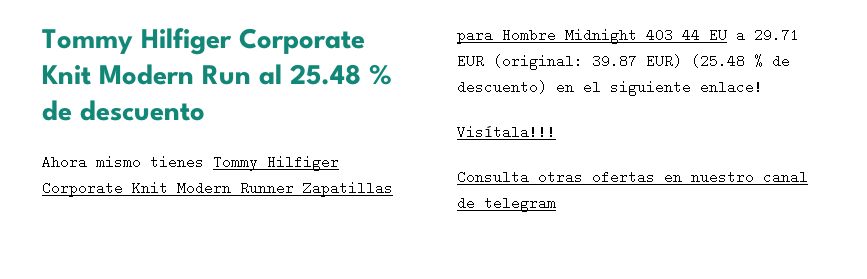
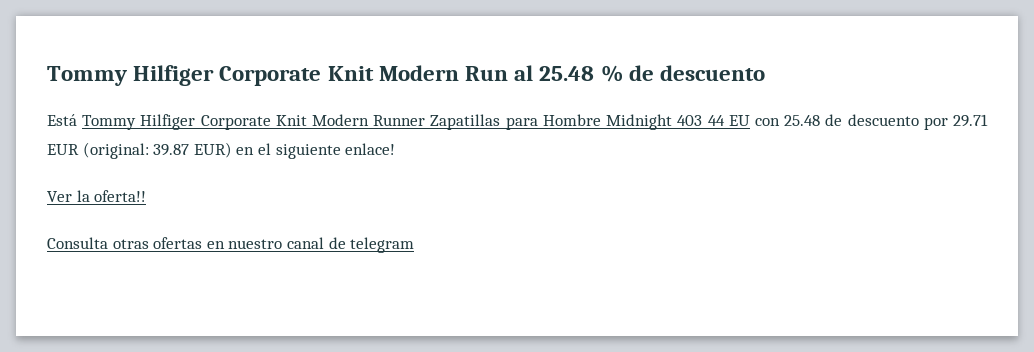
- Ahora mismo tienes Tommy Hilfiger Corporate Knit Modern Runner Zapatillas para Hombre Midnight 403 44 EU a 29.71 EUR (original: 39.87 EUR) (25.48 % de descuento) en el siguiente enlace!
+ Está Tommy Hilfiger Corporate Knit Modern Runner Zapatillas para Hombre Midnight 403 44 EU con 25.48 de descuento por 29.71 EUR (original: 39.87 EUR) en el siguiente enlace!
- Visítala!!!
+ Ver la oferta!!

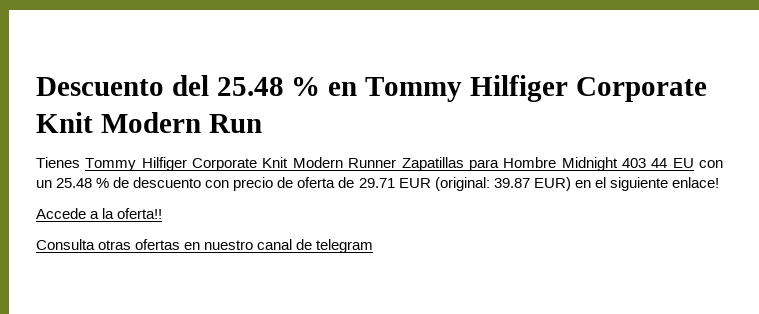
- Tommy Hilfiger Corporate Knit Modern Run al 25.48 % de descuento
- Está Tommy Hilfiger Corporate Knit Modern Runner Zapatillas para Hombre Midnight 403 44 EU con 25.48 de descuento por 29.71 EUR (original: 39.87 EUR) en el siguiente enlace!
+ Descuento del 25.48 % en Tommy Hilfiger Corporate Knit Modern Run
+ Tienes Tommy Hilfiger Corporate Knit Modern Runner Zapatillas para Hombre Midnight 403 44 EU con un 25.48 % de descuento con precio de oferta de 29.71 EUR (original: 39.87 EUR) en el siguiente enlace!
- Ver la oferta!!
+ Accede a la oferta!!

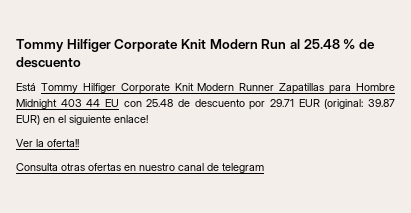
- Descuento del 25.48 % en Tommy Hilfiger Corporate Knit Modern Run
- Tienes Tommy Hilfiger Corporate Knit Modern Runner Zapatillas para Hombre Midnight 403 44 EU con un 25.48 % de descuento con precio de oferta de 29.71 EUR (original: 39.87 EUR) en el siguiente enlace!
+ Tommy Hilfiger Corporate Knit Modern Run al 25.48 % de descuento
+ Está Tommy Hilfiger Corporate Knit Modern Runner Zapatillas para Hombre Midnight 403 44 EU con 25.48 de descuento por 29.71 EUR (original: 39.87 EUR) en el siguiente enlace!
- Accede a la oferta!!
+ Ver la oferta!!

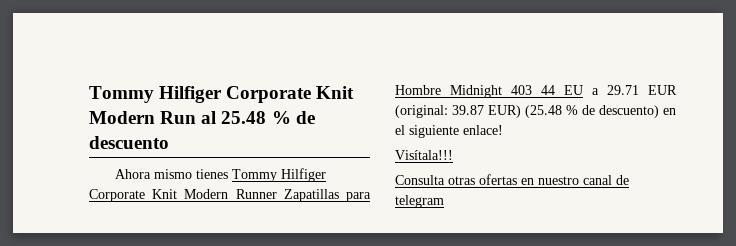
- Está Tommy Hilfiger Corporate Knit Modern Runner Zapatillas para Hombre Midnight 403 44 EU con 25.48 de descuento por 29.71 EUR (original: 39.87 EUR) en el siguiente enlace!
+ Ahora mismo tienes Tommy Hilfiger Corporate Knit Modern Runner Zapatillas para Hombre Midnight 403 44 EU a 29.71 EUR (original: 39.87 EUR) (25.48 % de descuento) en el siguiente enlace!
- Ver la oferta!!
+ Visítala!!!

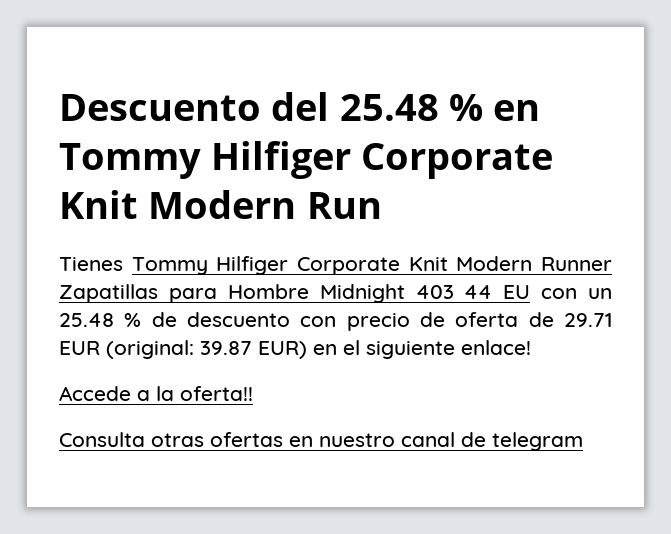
- Tommy Hilfiger Corporate Knit Modern Run al 25.48 % de descuento
- Ahora mismo tienes Tommy Hilfiger Corporate Knit Modern Runner Zapatillas para Hombre Midnight 403 44 EU a 29.71 EUR (original: 39.87 EUR) (25.48 % de descuento) en el siguiente enlace!
+ Descuento del 25.48 % en Tommy Hilfiger Corporate Knit Modern Run
+ Tienes Tommy Hilfiger Corporate Knit Modern Runner Zapatillas para Hombre Midnight 403 44 EU con un 25.48 % de descuento con precio de oferta de 29.71 EUR (original: 39.87 EUR) en el siguiente enlace!
- Visítala!!!
+ Accede a la oferta!!

